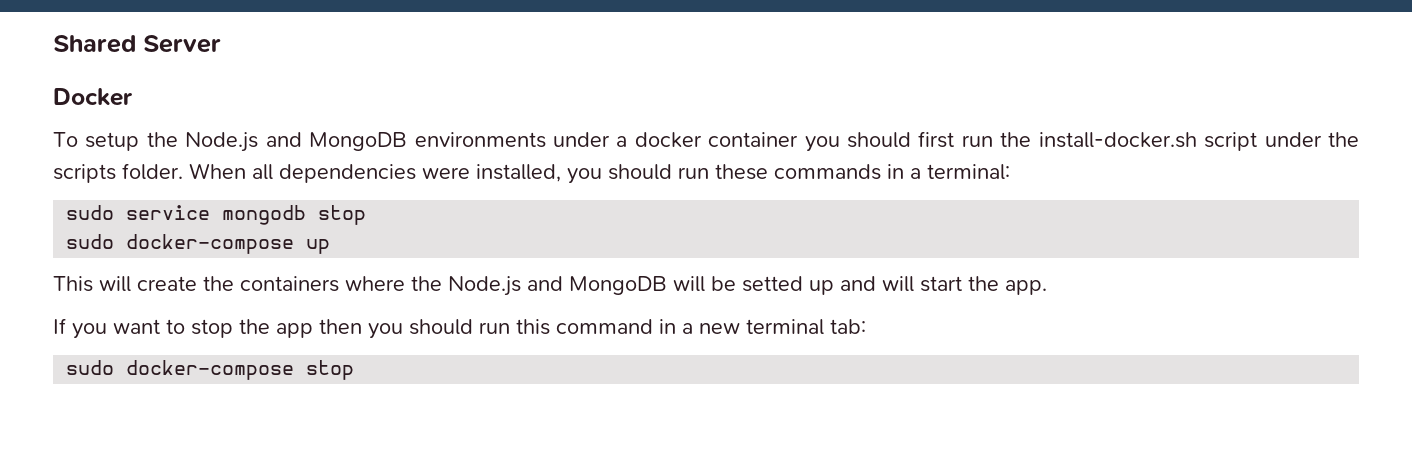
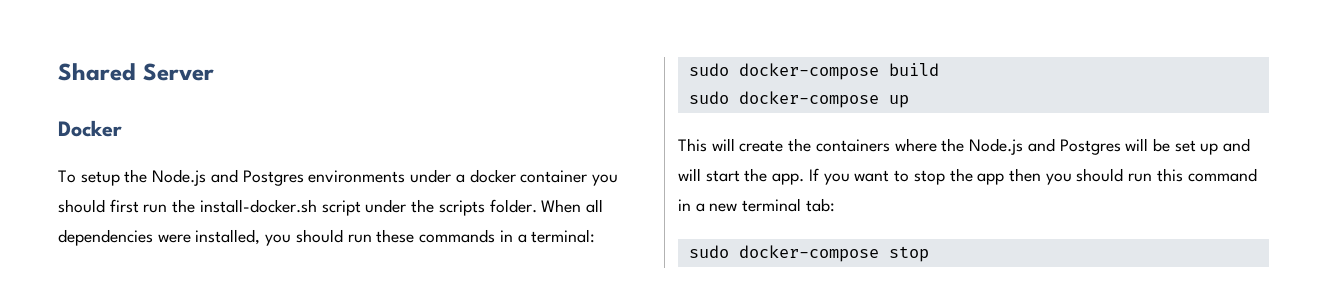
- To setup the Node.js and MongoDB environments under a docker container you should first run the install-docker.sh script under the scripts folder.
+ To setup the Node.js and Postgres environments under a docker container you should first run the install-docker.sh script under the scripts folder.
- sudo service mongodb stop
+ sudo docker-compose build
- This will create the containers where the Node.js and MongoDB will be setted up and will start the app.
- If you want to stop the app then you should run this command in a new terminal tab:
+ This will create the containers where the Node.js and Postgres will be set up and will start the app. If you want to stop the app then you should run this command in a new terminal tab:

